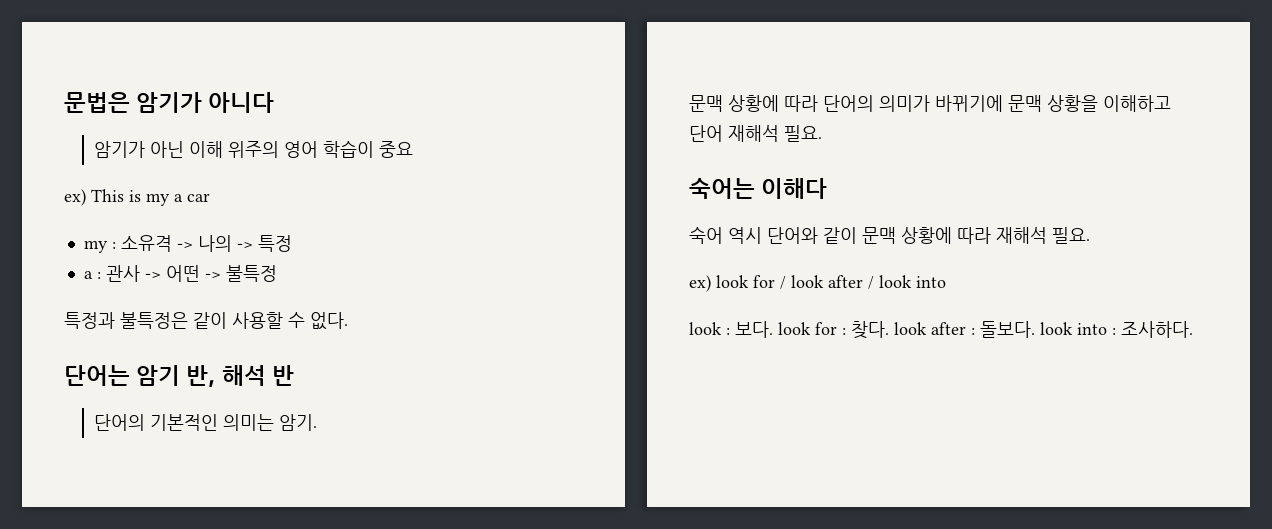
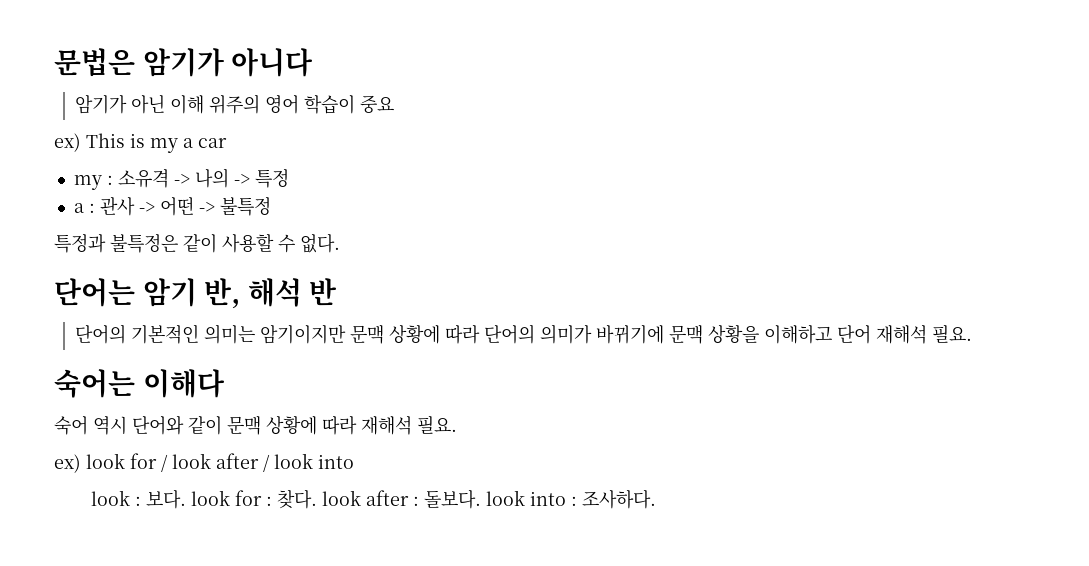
- 단어의 기본적인 의미는 암기.
- 문맥 상황에 따라 단어의 의미가 바뀌기에 문맥 상황을 이해하고 단어 재해석 필요.
+ 단어의 기본적인 의미는 암기이지만 문맥 상황에 따라 단어의 의미가 바뀌기에 문맥 상황을 이해하고 단어 재해석 필요.

